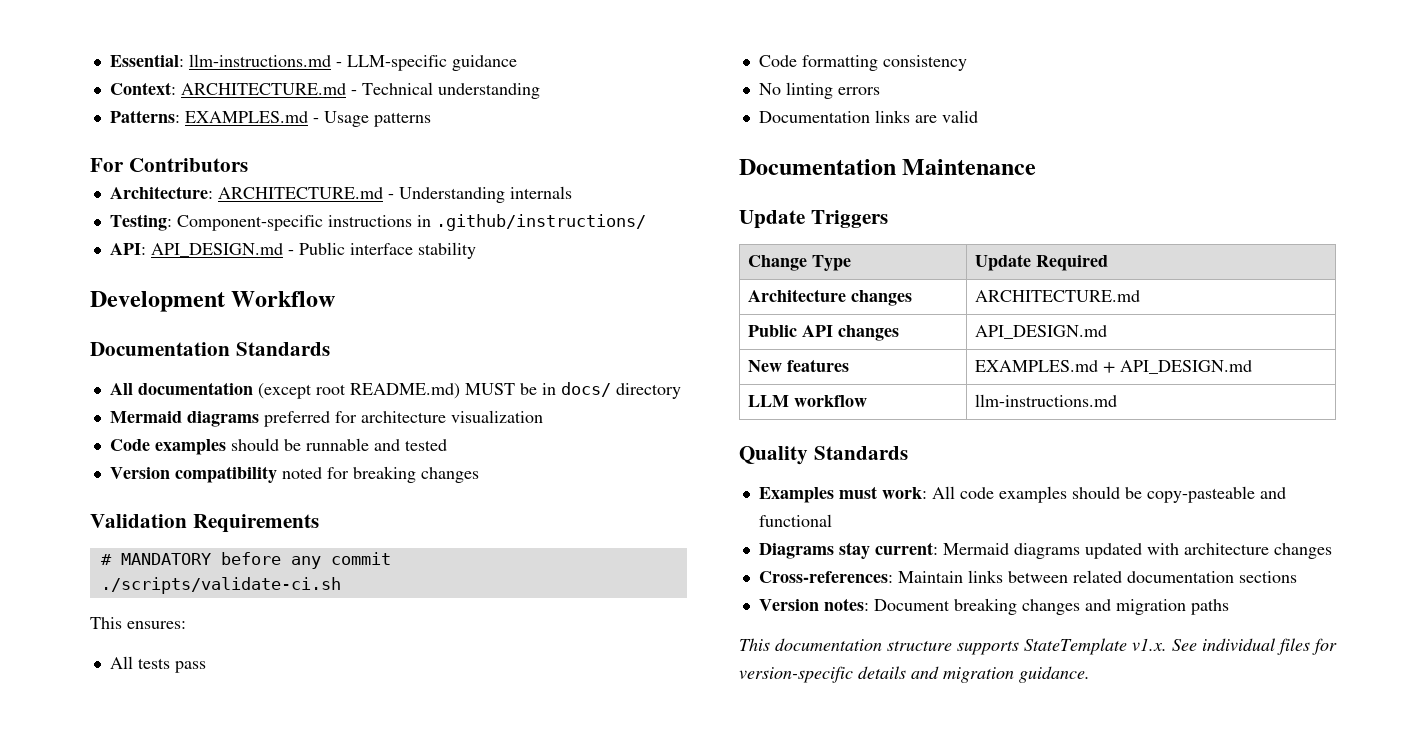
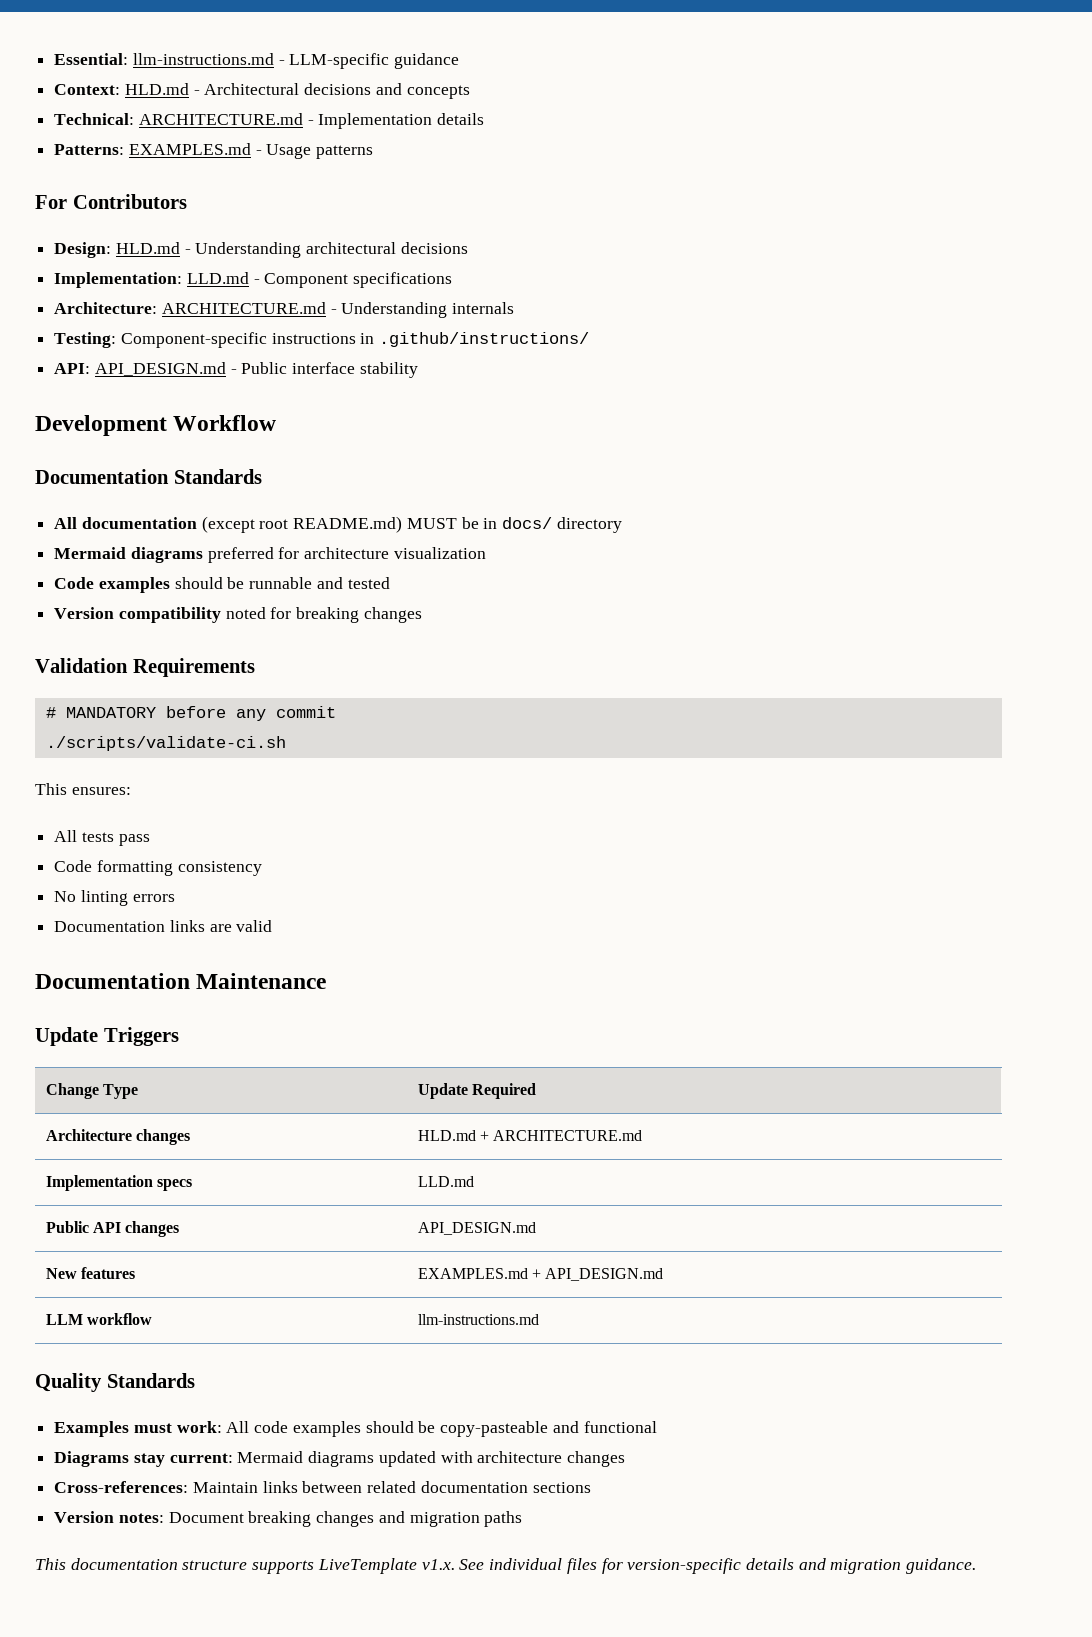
- Context: ARCHITECTURE.md - Technical understanding
+ Context: HLD.md - Architectural decisions and concepts
+ Technical: ARCHITECTURE.md - Implementation details
+ Design: HLD.md - Understanding architectural decisions
+ Implementation: LLD.md - Component specifications
- Architecture changes | ARCHITECTURE.md
+ Architecture changes | HLD.md + ARCHITECTURE.md
+ Implementation specs | LLD.md
- This documentation structure supports StateTemplate v1.x. See individual files for version-specific details and migration guidance.
+ This documentation structure supports LiveTemplate v1.x. See individual files for version-specific details and migration guidance.

